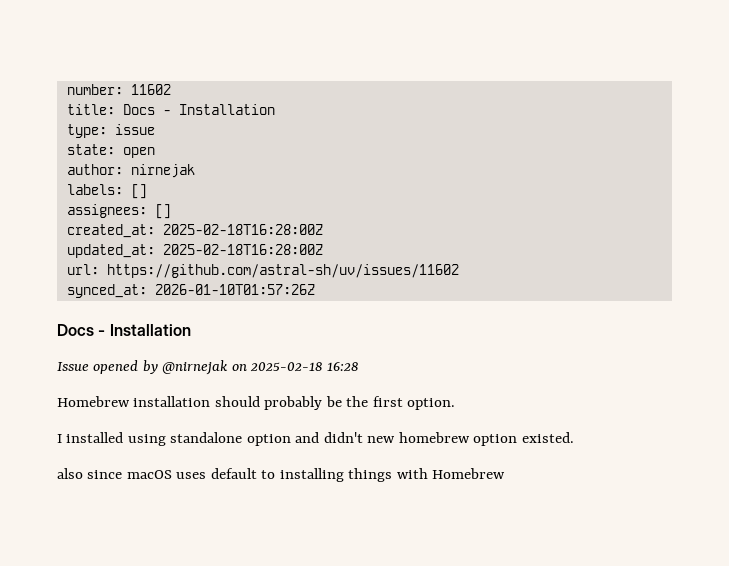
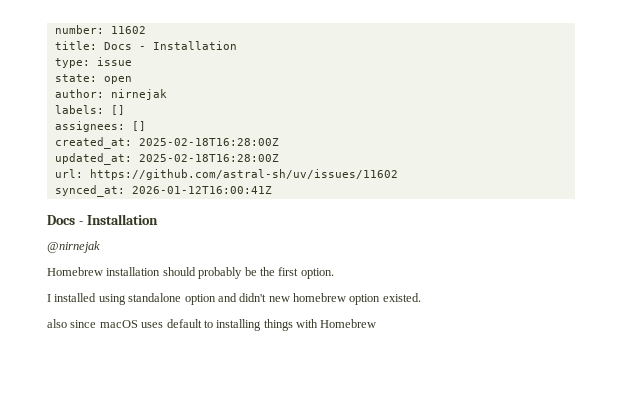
- synced_at: 2026-01-10T01:57:26Z
+ synced_at: 2026-01-12T16:00:41Z
  Docs - Installation
- Issue opened by @nirnejak on 2025-02-18 16:28
+ @nirnejak

